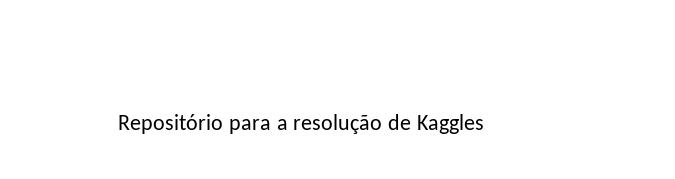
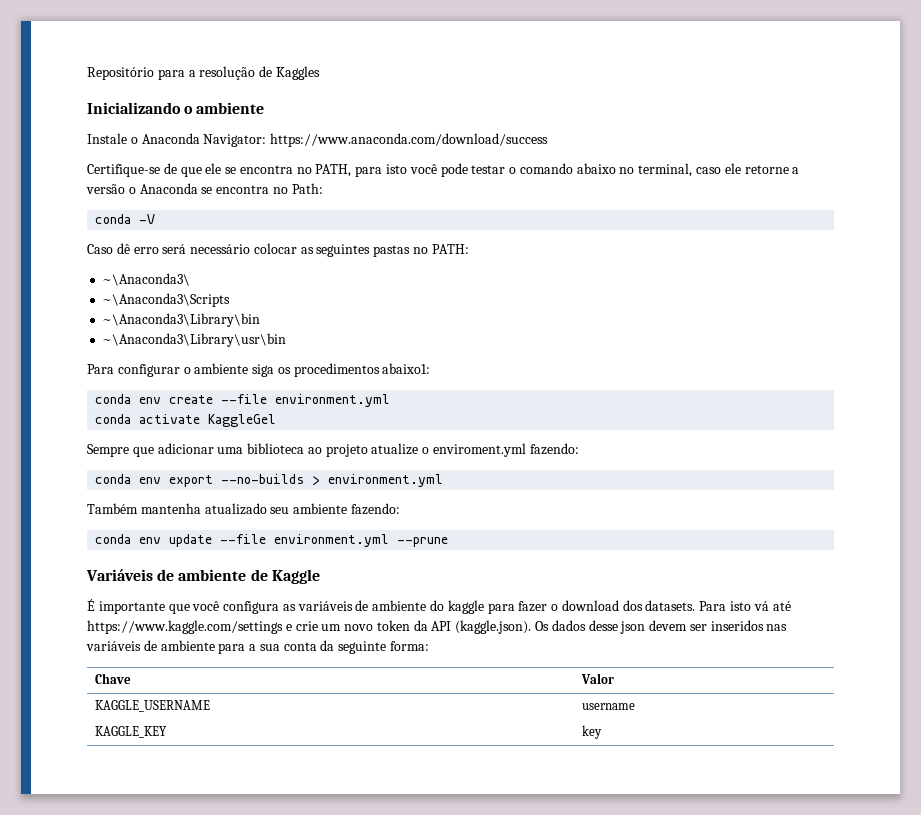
+ Inicializando o ambiente
+ Instale o Anaconda Navigator: https://www.anaconda.com/download/success
+ Certifique-se de que ele se encontra no PATH, para isto você pode testar o comando abaixo no terminal, caso ele retorne a versão o Anaconda se encontra no Path:
+ conda -V
+ Caso dê erro será necessário colocar as seguintes pastas no PATH:
+ ~\Anaconda3\
+ ~\Anaconda3\Scripts
+ ~\Anaconda3\Library\bin
+ ~\Anaconda3\Library\usr\bin
+ Para configurar o ambiente siga os procedimentos abaixo1:
+ conda env create --file environment.yml
+ conda activate KaggleGel
+ Sempre que adicionar uma biblioteca ao projeto atualize o enviroment.yml fazendo:
+ conda env export --no-builds > environment.yml
+ Também mantenha atualizado seu ambiente fazendo:
+ conda env update --file environment.yml --prune
+ Variáveis de ambiente de Kaggle
+ É importante que você configura as variáveis de ambiente do kaggle para fazer o download dos datasets. Para isto vá até https://www.kaggle.com/settings e crie um novo token da API (kaggle.json). Os dados desse json devem ser inseridos nas variáveis de ambiente para a sua conta da seguinte forma:
+ Chave | Valor
+ KAGGLE_USERNAME | username
+ KAGGLE_KEY | key

